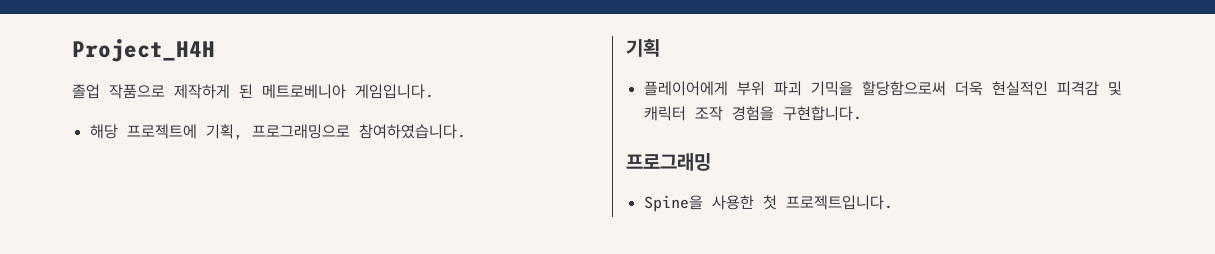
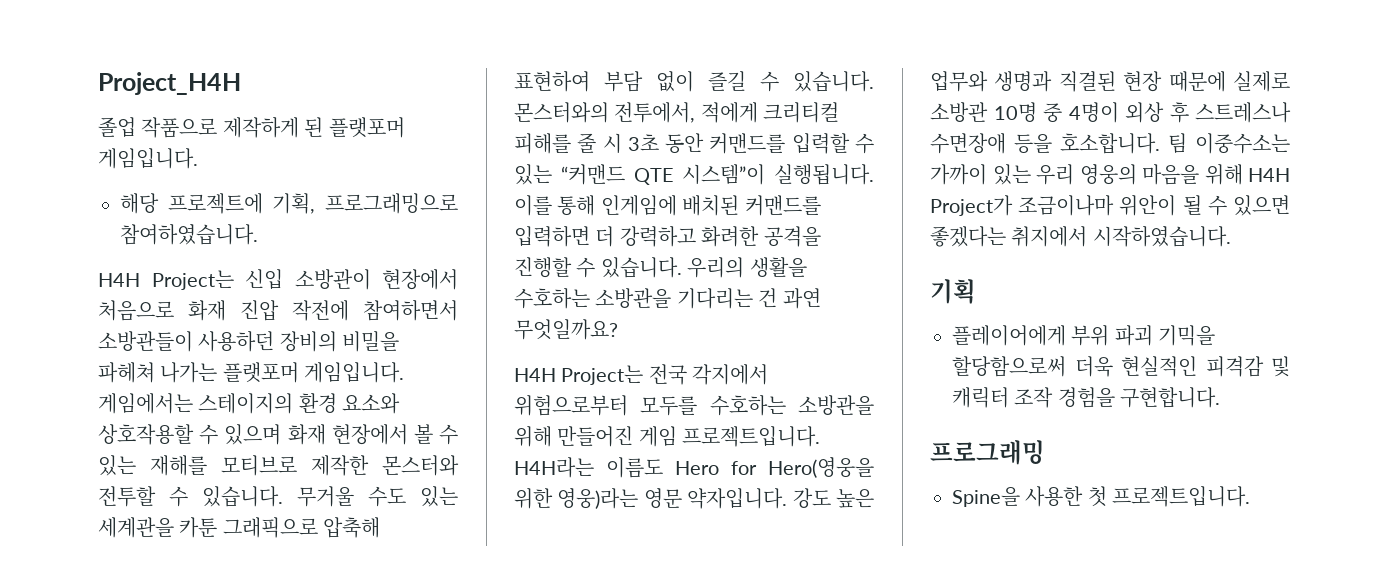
- 졸업 작품으로 제작하게 된 메트로베니아 게임입니다.
+ 졸업 작품으로 제작하게 된 플랫포머 게임입니다.
+ H4H Project는 신입 소방관이 현장에서 처음으로 화재 진압 작전에 참여하면서 소방관들이 사용하던 장비의 비밀을 파헤쳐 나가는 플랫포머 게임입니다. 게임에서는 스테이지의 환경 요소와 상호작용할 수 있으며 화재 현장에서 볼 수 있는 재해를 모티브로 제작한 몬스터와 전투할 수 있습니다. 무거울 수도 있는 세계관을 카툰 그래픽으로 압축해 표현하여 부담 없이 즐길 수 있습니다. 몬스터와의 전투에서, 적에게 크리티컬 피해를 줄 시 3초 동안 커맨드를 입력할 수 있는 “커맨드 QTE 시스템”이 실행됩니다. 이를 통해 인게임에 배치된 커맨드를 입력하면 더 강력하고 화려한 공격을 진행할 수 있습니다. 우리의 생활을 수호하는 소방관을 기다리는 건 과연 무엇일까요?
+ H4H Project는 전국 각지에서 위험으로부터 모두를 수호하는 소방관을 위해 만들어진 게임 프로젝트입니다. H4H라는 이름도 Hero for Hero(영웅을 위한 영웅)라는 영문 약자입니다. 강도 높은 업무와 생명과 직결된 현장 때문에 실제로 소방관 10명 중 4명이 외상 후 스트레스나 수면장애 등을 호소합니다. 팀 이중수소는 가까이 있는 우리 영웅의 마음을 위해 H4H Project가 조금이나마 위안이 될 수 있으면 좋겠다는 취지에서 시작하였습니다.

